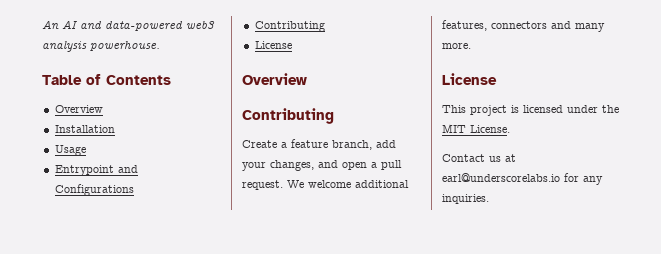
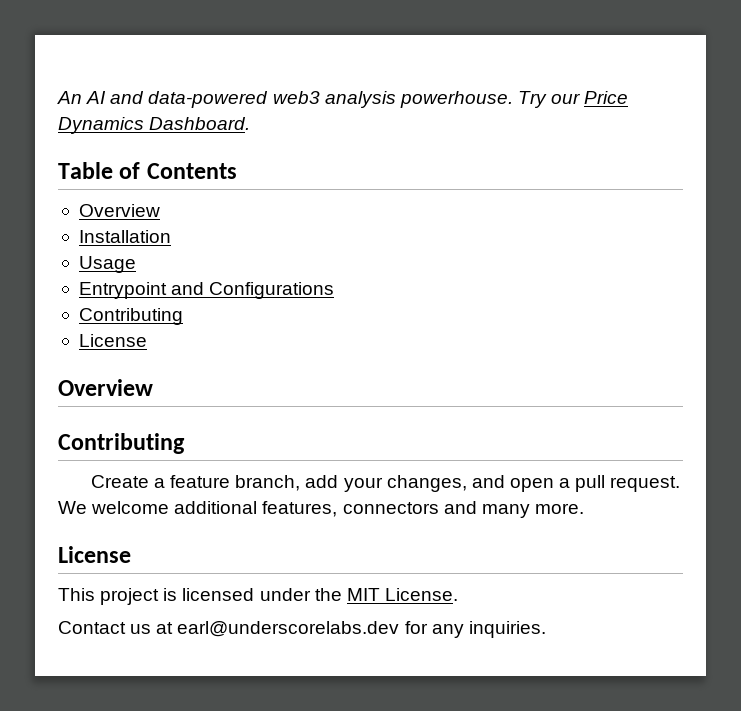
+ Try our Price Dynamics Dashboard.
- Contact us at earl@underscorelabs.io for any inquiries.
+ Contact us at earl@underscorelabs.dev for any inquiries.

